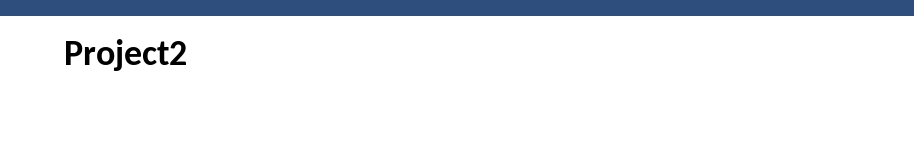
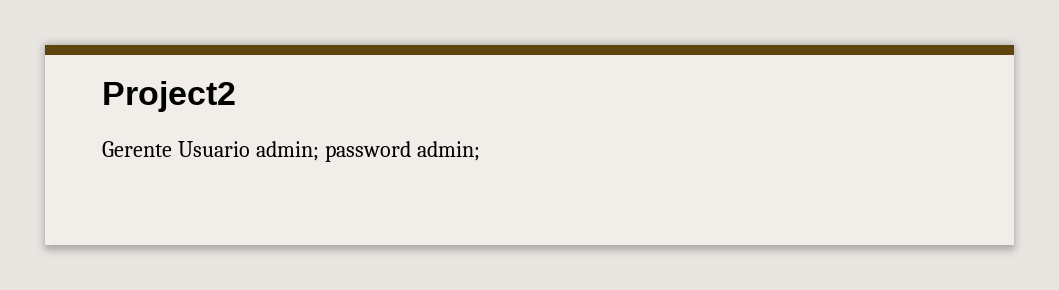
+ Gerente Usuario admin; password admin;

